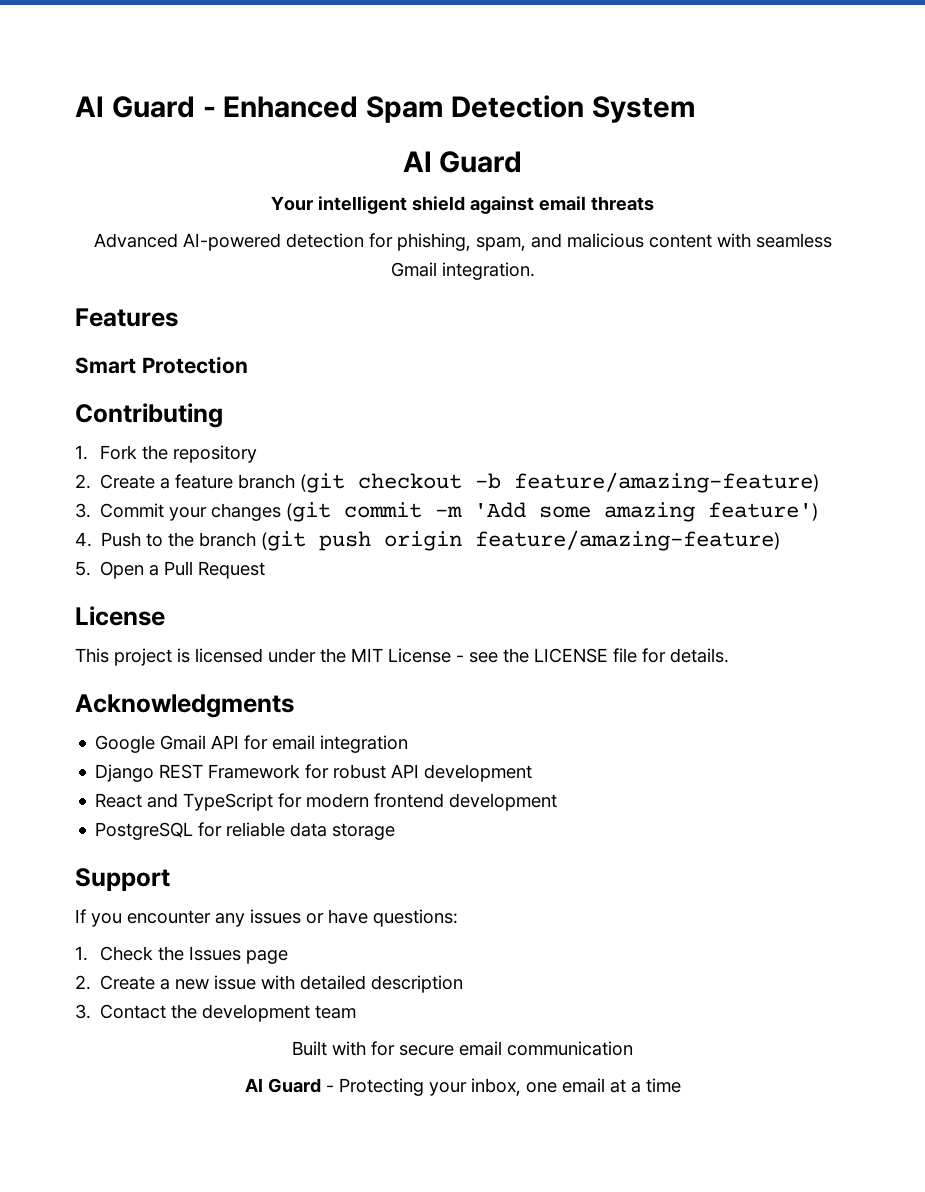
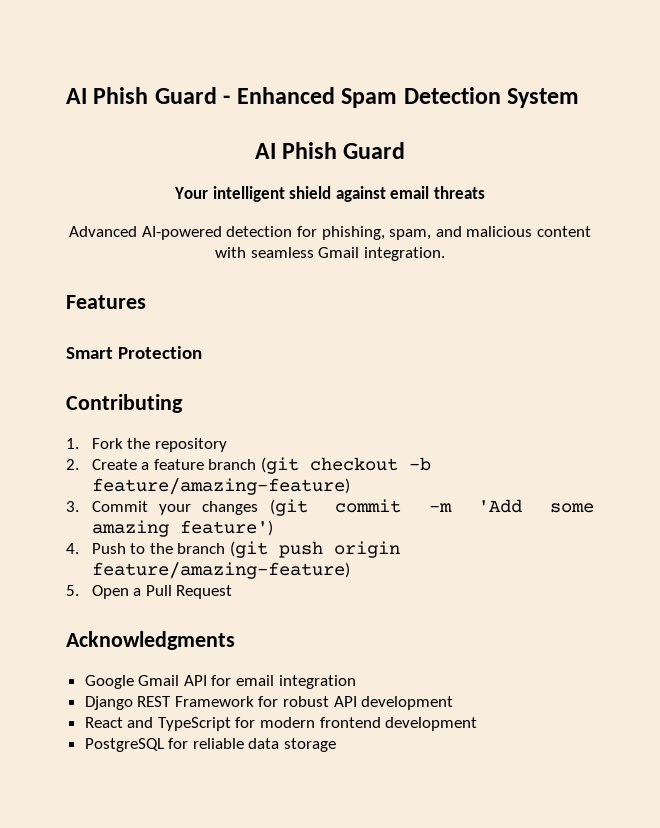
- AI Guard - Enhanced Spam Detection System
- AI Guard
+ AI Phish Guard - Enhanced Spam Detection System
+ AI Phish Guard
  5. Open a Pull Request
- License
- This project is licensed under the MIT License - see the LICENSE file for details.
- Support
- If you encounter any issues or have questions:
- 1. Check the Issues page
- 2. Create a new issue with detailed description
- 3. Contact the development team
- Built with for secure email communication
- AI Guard - Protecting your inbox, one email at a time

